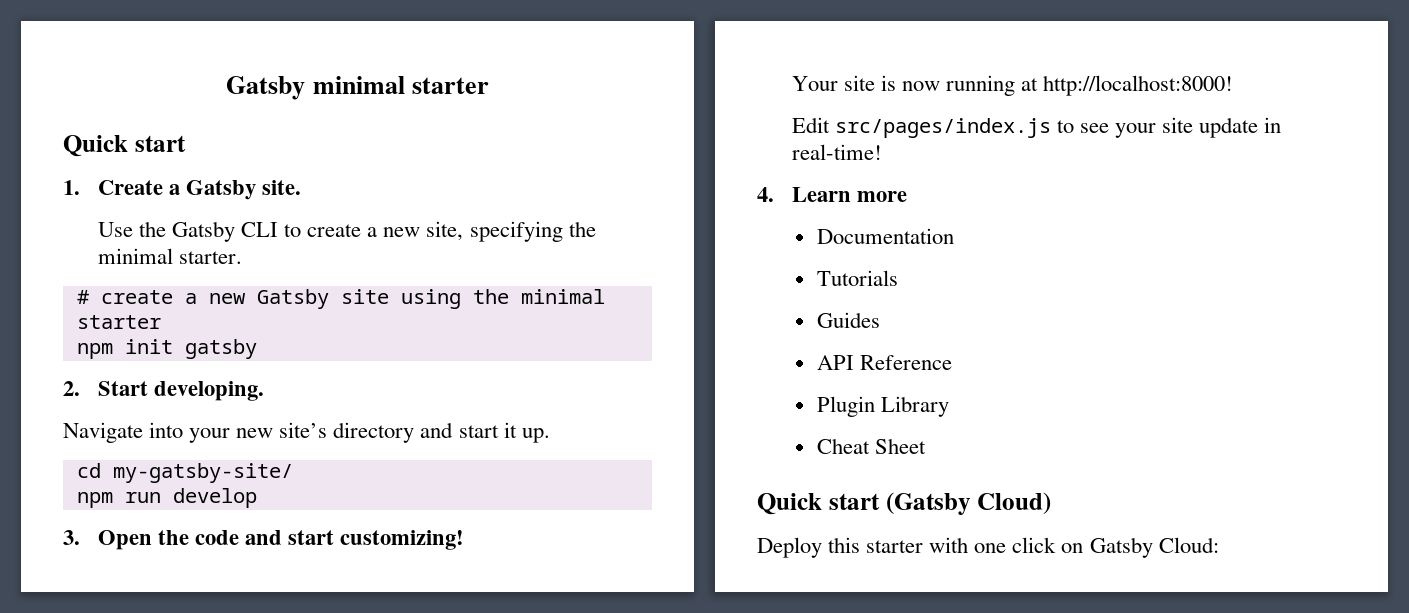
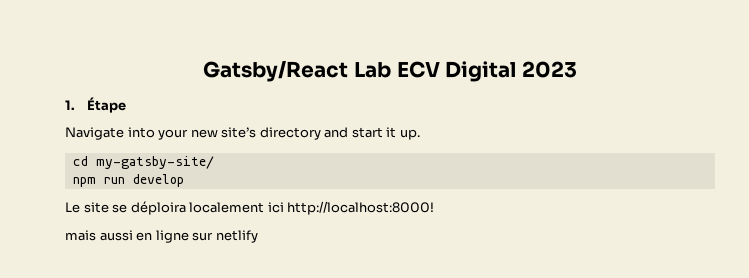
- Gatsby minimal starter
- Quick start
- 1. Create a Gatsby site.
- Use the Gatsby CLI to create a new site, specifying the minimal starter.
- # create a new Gatsby site using the minimal starter
- npm init gatsby
- 2. Start developing.
+ Gatsby/React Lab ECV Digital 2023
+ 1. Étape
- 3. Open the code and start customizing!
- Your site is now running at http://localhost:8000!
- Edit src/pages/index.js to see your site update in real-time!
- 4. Learn more
- Documentation
- Tutorials
- Guides
- API Reference
- Plugin Library
- Cheat Sheet
- Quick start (Gatsby Cloud)
- Deploy this starter with one click on Gatsby Cloud:
+ Le site se déploira localement ici http://localhost:8000!
+ mais aussi en ligne sur netlify

